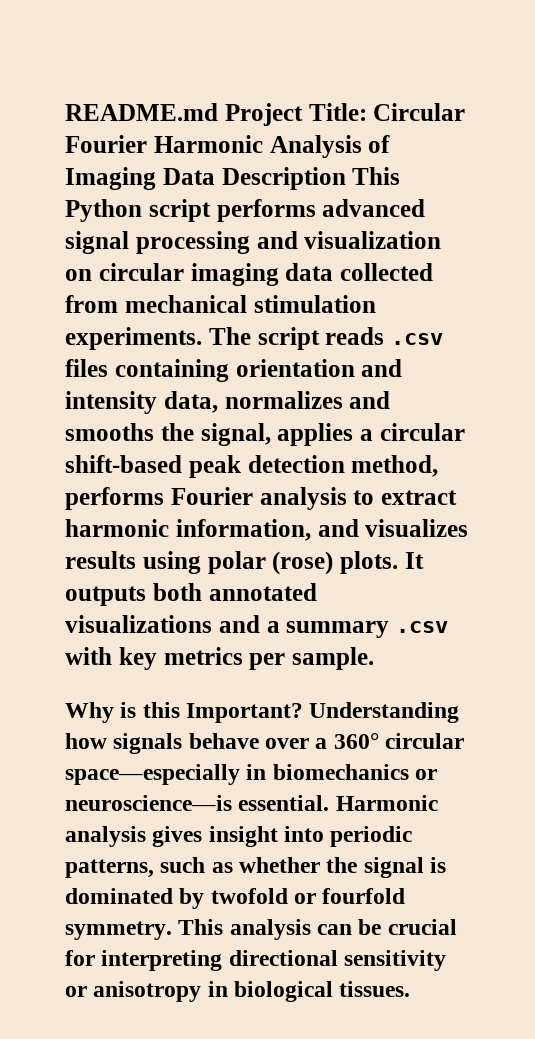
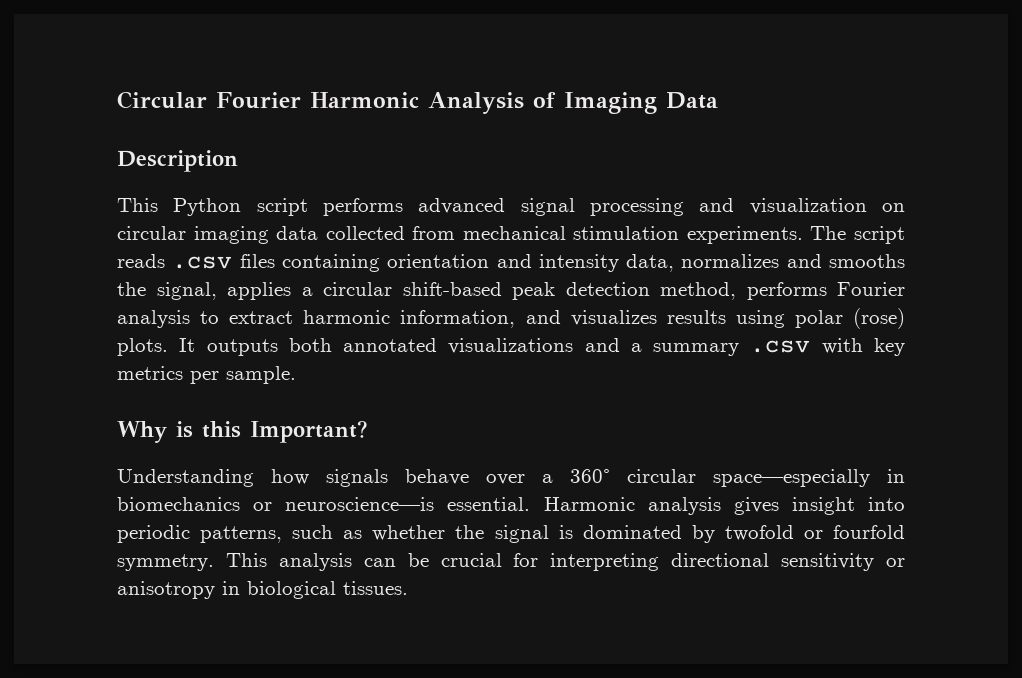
- README.md Project Title: Circular Fourier Harmonic Analysis of Imaging Data Description This Python script performs advanced signal processing and visualization on circular imaging data collected from mechanical stimulation experiments.
+ Circular Fourier Harmonic Analysis of Imaging Data
+ Description
+ This Python script performs advanced signal processing and visualization on circular imaging data collected from mechanical stimulation experiments.
- Why is this Important? Understanding how signals behave over a 360° circular space—especially in biomechanics or neuroscience—is essential.
+ Why is this Important?
+ Understanding how signals behave over a 360° circular space—especially in biomechanics or neuroscience—is essential.

